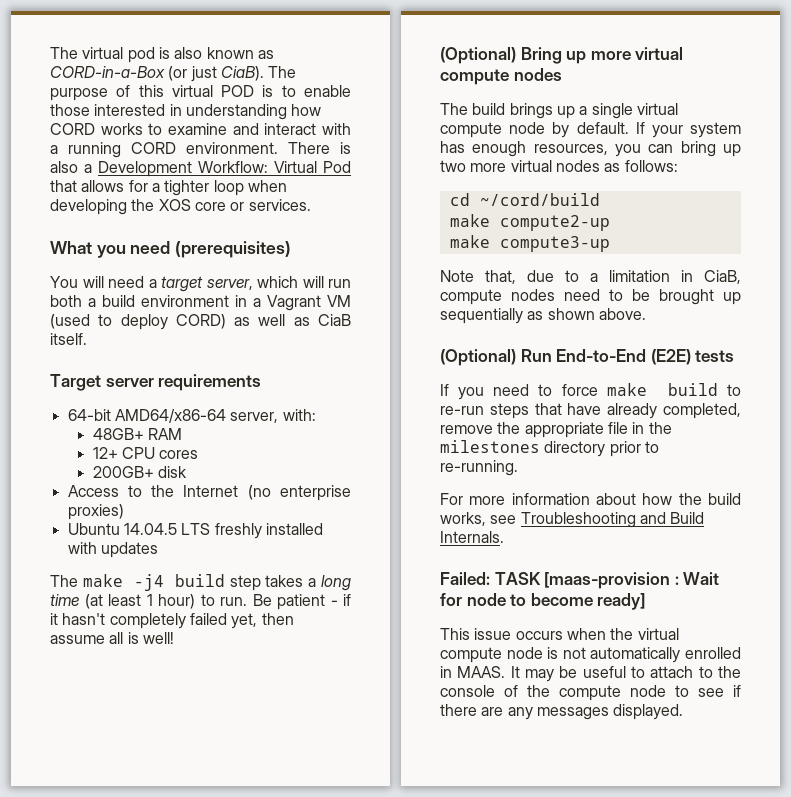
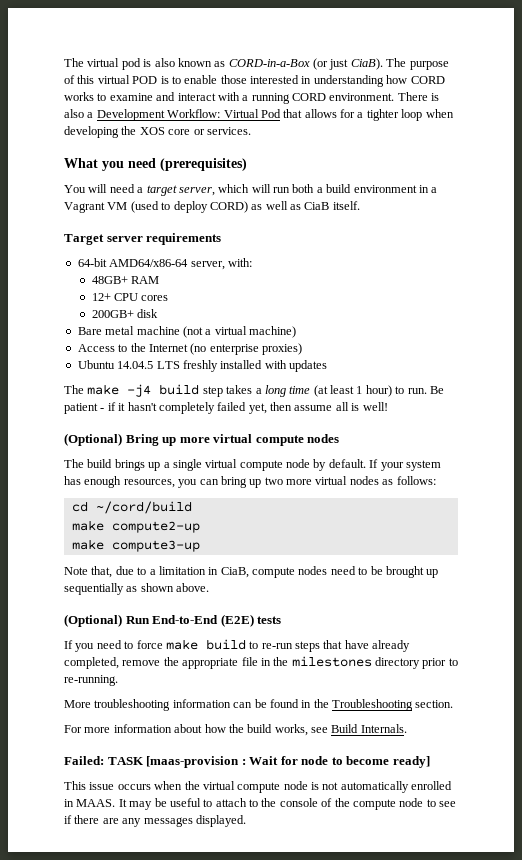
+ Bare metal machine (not a virtual machine)
+ More troubleshooting information can be found in the Troubleshooting section.
- For more information about how the build works, see Troubleshooting and Build Internals.
+ For more information about how the build works, see Build Internals.

